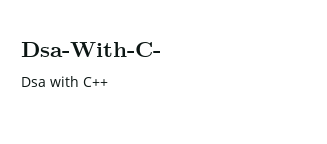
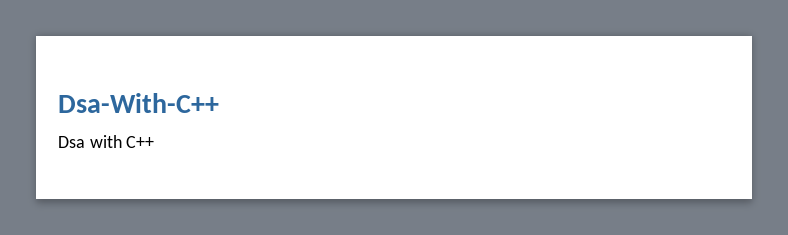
- Dsa-With-C-
+ Dsa-With-C++

